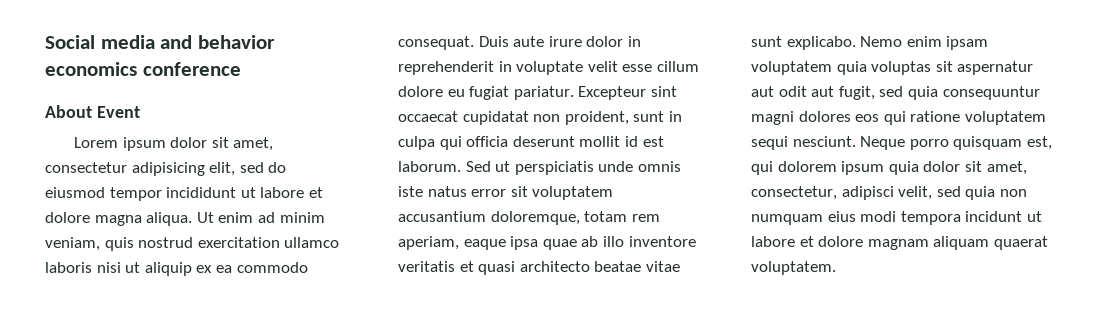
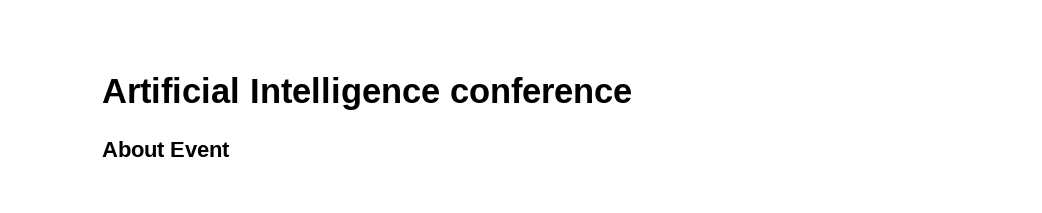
- Social media and behavior economics conference
+ Artificial Intelligence conference
  About Event
- Lorem ipsum dolor sit amet, consectetur adipisicing elit, sed do eiusmod tempor incididunt ut labore et dolore magna aliqua. Ut enim ad minim veniam, quis nostrud exercitation ullamco laboris nisi ut aliquip ex ea commodo consequat. Duis aute irure dolor in reprehenderit in voluptate velit esse cillum dolore eu fugiat pariatur. Excepteur sint occaecat cupidatat non proident, sunt in culpa qui officia deserunt mollit id est laborum. Sed ut perspiciatis unde omnis iste natus error sit voluptatem accusantium doloremque, totam rem aperiam, eaque ipsa quae ab illo inventore veritatis et quasi architecto beatae vitae sunt explicabo. Nemo enim ipsam voluptatem quia voluptas sit aspernatur aut odit aut fugit, sed quia consequuntur magni dolores eos qui ratione voluptatem sequi nesciunt. Neque porro quisquam est, qui dolorem ipsum quia dolor sit amet, consectetur, adipisci velit, sed quia non numquam eius modi tempora incidunt ut labore et dolore magnam aliquam quaerat voluptatem.

